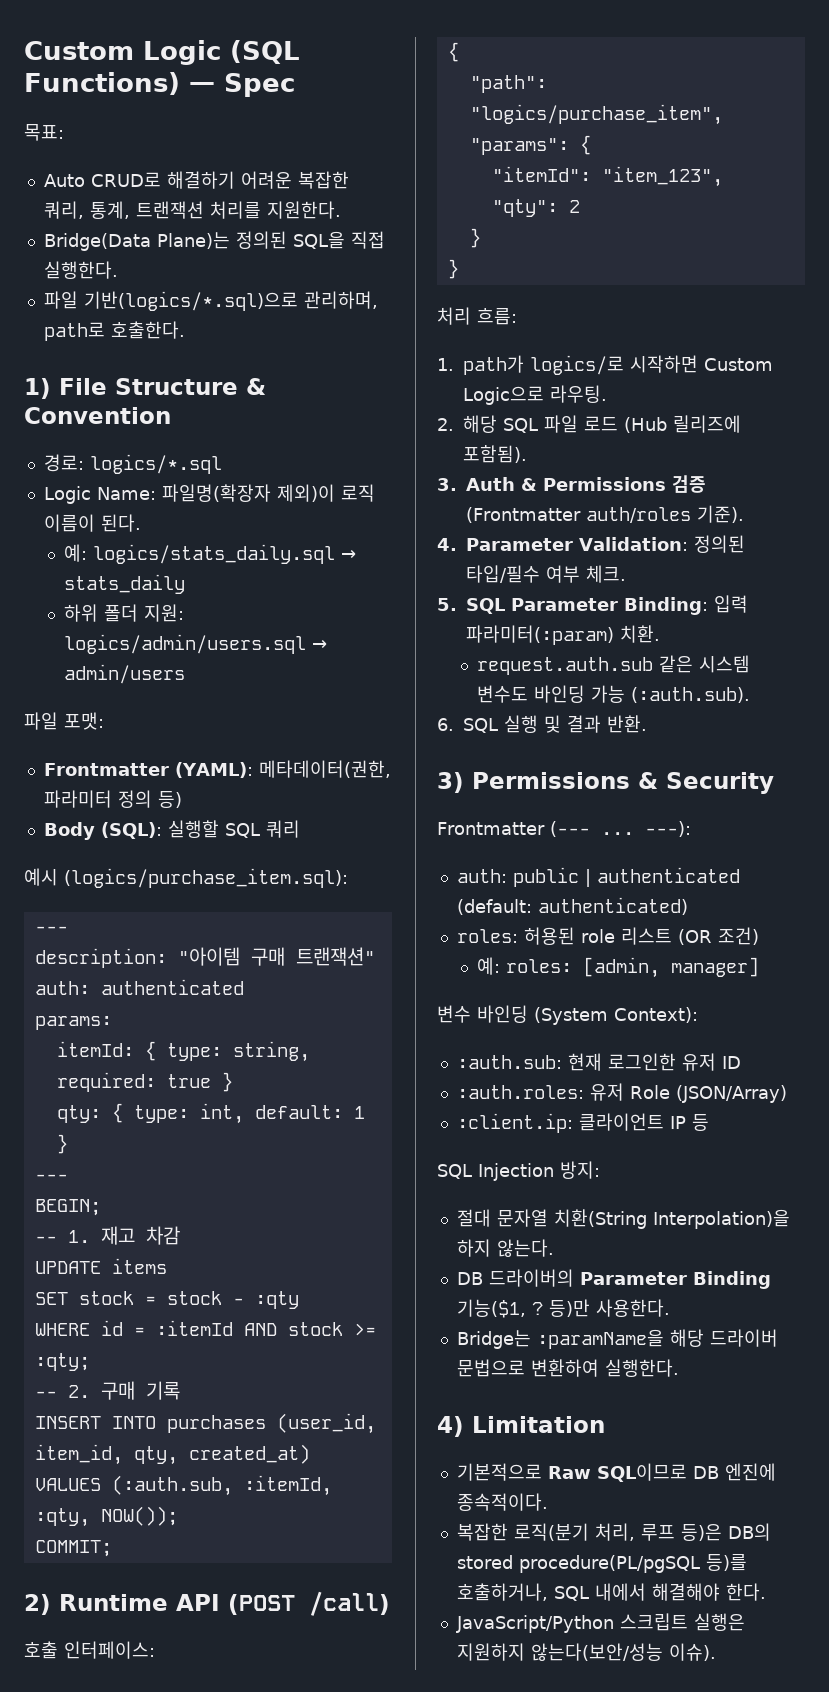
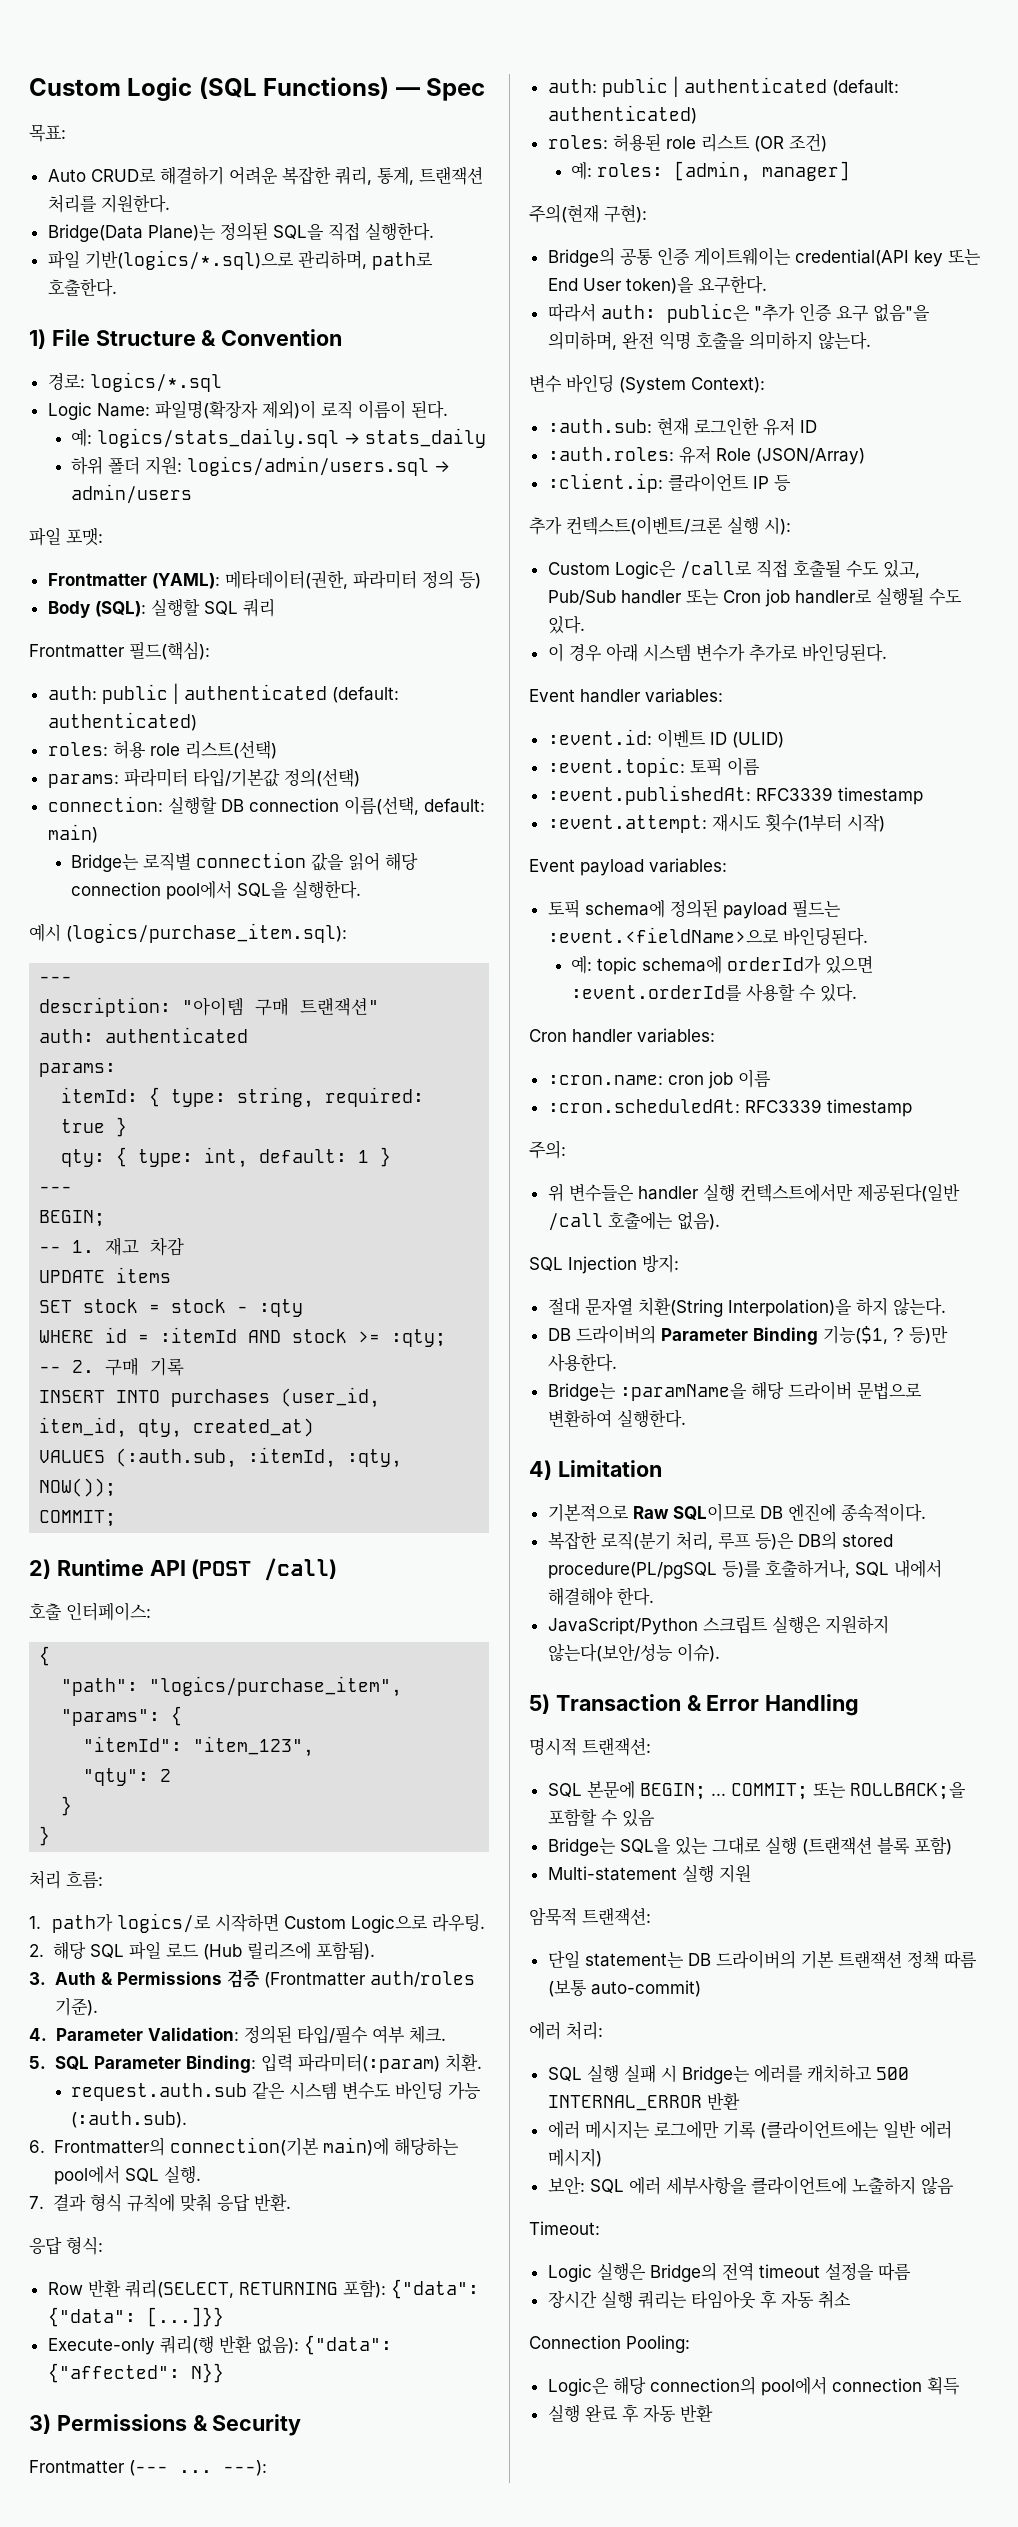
+ Frontmatter 필드(핵심):
+ auth: public | authenticated (default: authenticated)
+ roles: 허용 role 리스트(선택)
+ params: 파라미터 타입/기본값 정의(선택)
+ connection: 실행할 DB connection 이름(선택, default: main)
+ Bridge는 로직별 connection 값을 읽어 해당 connection pool에서 SQL을 실행한다.
- 6. SQL 실행 및 결과 반환.
+ 6. Frontmatter의 connection(기본 main)에 해당하는 pool에서 SQL 실행.
+ 7. 결과 형식 규칙에 맞춰 응답 반환.
+ 응답 형식:
+ Row 반환 쿼리(SELECT, RETURNING 포함): {"data": {"data": [...]}}
+ Execute-only 쿼리(행 반환 없음): {"data": {"affected": N}}
+ 주의(현재 구현):
+ Bridge의 공통 인증 게이트웨이는 credential(API key 또는 End User token)을 요구한다.
+ 따라서 auth: public은 "추가 인증 요구 없음"을 의미하며, 완전 익명 호출을 의미하지 않는다.
+ 추가 컨텍스트(이벤트/크론 실행 시):
+ Custom Logic은 /call로 직접 호출될 수도 있고, Pub/Sub handler 또는 Cron job handler로 실행될 수도 있다.
+ 이 경우 아래 시스템 변수가 추가로 바인딩된다.
+ Event handler variables:
+ :event.id: 이벤트 ID (ULID)
+ :event.topic: 토픽 이름
+ :event.publishedAt: RFC3339 timestamp
+ :event.attempt: 재시도 횟수(1부터 시작)
+ Event payload variables:
+ 토픽 schema에 정의된 payload 필드는 :event.<fieldName>으로 바인딩된다.
+ 예: topic schema에 orderId가 있으면 :event.orderId를 사용할 수 있다.
+ Cron handler variables:
+ :cron.name: cron job 이름
+ :cron.scheduledAt: RFC3339 timestamp
+ 주의:
+ 위 변수들은 handler 실행 컨텍스트에서만 제공된다(일반 /call 호출에는 없음).
+ 5) Transaction & Error Handling
+ 명시적 트랜잭션:
+ SQL 본문에 BEGIN; ... COMMIT; 또는 ROLLBACK;을 포함할 수 있음
+ Bridge는 SQL을 있는 그대로 실행 (트랜잭션 블록 포함)
+ Multi-statement 실행 지원
+ 암묵적 트랜잭션:
+ 단일 statement는 DB 드라이버의 기본 트랜잭션 정책 따름 (보통 auto-commit)
+ 에러 처리:
+ SQL 실행 실패 시 Bridge는 에러를 캐치하고 500 INTERNAL_ERROR 반환
+ 에러 메시지는 로그에만 기록 (클라이언트에는 일반 에러 메시지)
+ 보안: SQL 에러 세부사항을 클라이언트에 노출하지 않음
+ Timeout:
+ Logic 실행은 Bridge의 전역 timeout 설정을 따름
+ 장시간 실행 쿼리는 타임아웃 후 자동 취소
+ Connection Pooling:
+ Logic은 해당 connection의 pool에서 connection 획득
+ 실행 완료 후 자동 반환

